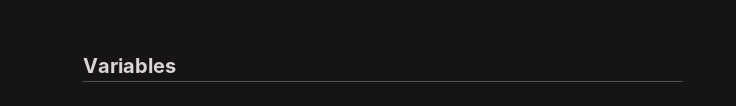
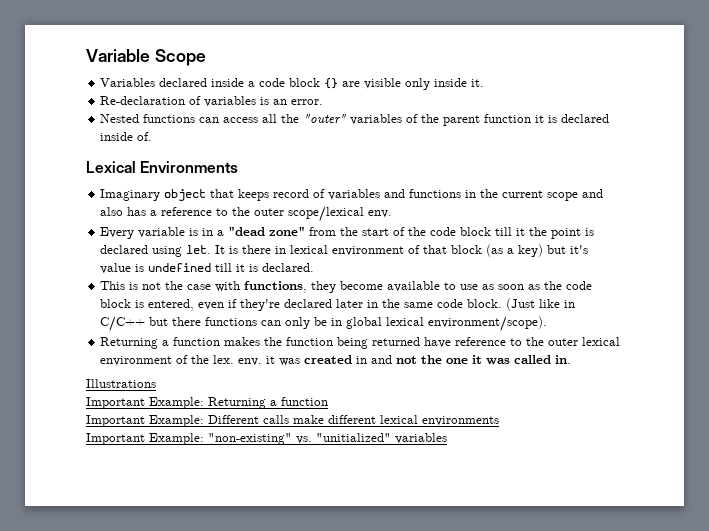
- Variables
+ Variable Scope
+ Variables declared inside a code block {} are visible only inside it.
+ Re-declaration of variables is an error.
+ Nested functions can access all the "outer" variables of the parent function it is declared inside of.
+ Lexical Environments
+ Imaginary object that keeps record of variables and functions in the current scope and also has a reference to the outer scope/lexical env.
+ Every variable is in a "dead zone" from the start of the code block till it the point is declared using let. It is there in lexical environment of that block (as a key) but it's value is undefined till it is declared.
+ This is not the case with functions, they become available to use as soon as the code block is entered, even if they're declared later in the same code block. (Just like in C/C++ but there functions can only be in global lexical environment/scope).
+ Returning a function makes the function being returned have reference to the outer lexical environment of the lex. env. it was created in and not the one it was called in.
+ Illustrations
+ Important Example: Returning a function
+ Important Example: Different calls make different lexical environments
+ Important Example: "non-existing" vs. "unitialized" variables

